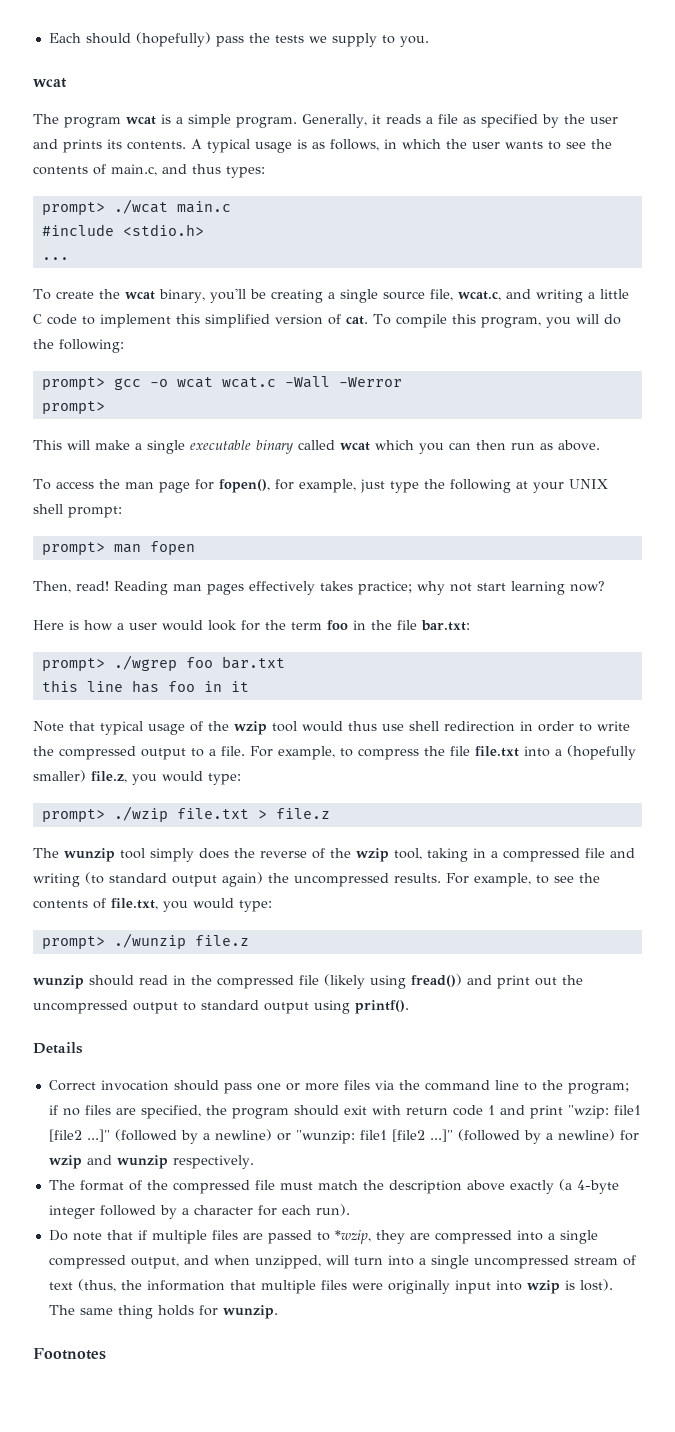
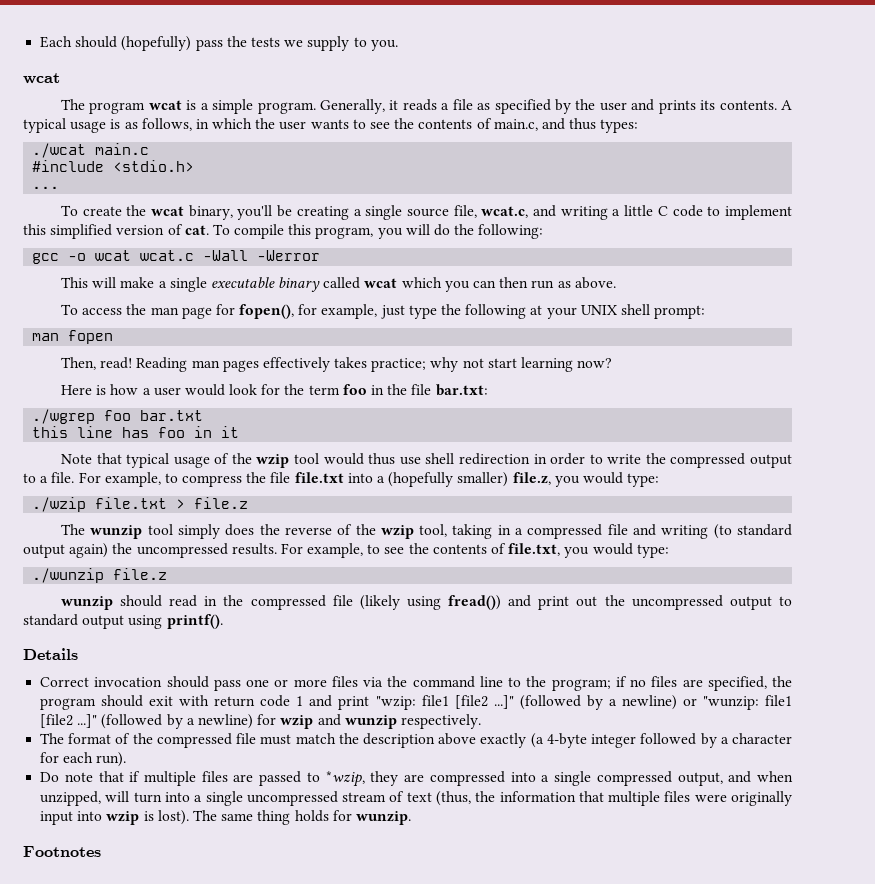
- prompt> ./wcat main.c
+ ./wcat main.c
- prompt> gcc -o wcat wcat.c -Wall -Werror
- prompt>
+ gcc -o wcat wcat.c -Wall -Werror
- prompt> man fopen
+ man fopen
- prompt> ./wgrep foo bar.txt
+ ./wgrep foo bar.txt
- prompt> ./wzip file.txt > file.z
+ ./wzip file.txt > file.z
- prompt> ./wunzip file.z
+ ./wunzip file.z

